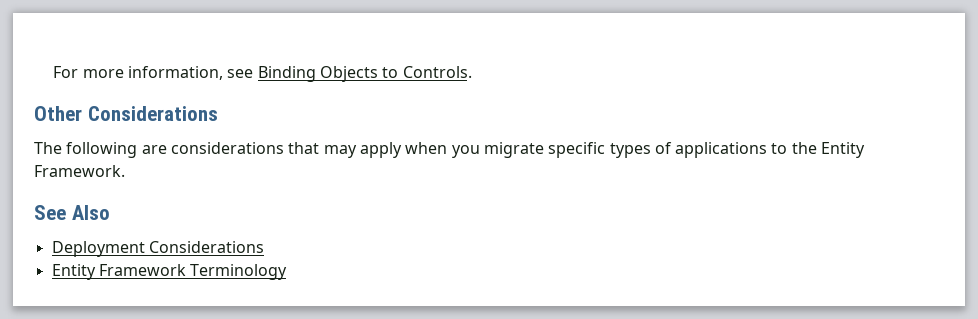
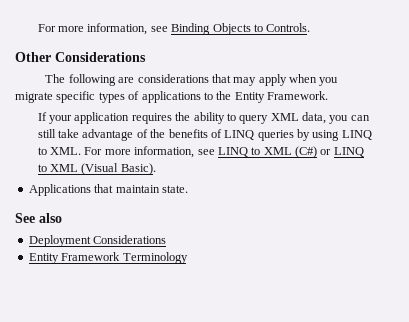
+ If your application requires the ability to query XML data, you can still take advantage of the benefits of LINQ queries by using LINQ to XML. For more information, see LINQ to XML (C#) or LINQ to XML (Visual Basic).
+ Applications that maintain state.
- See Also
+ See also

